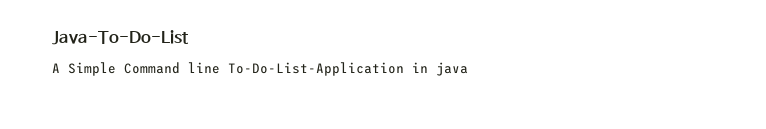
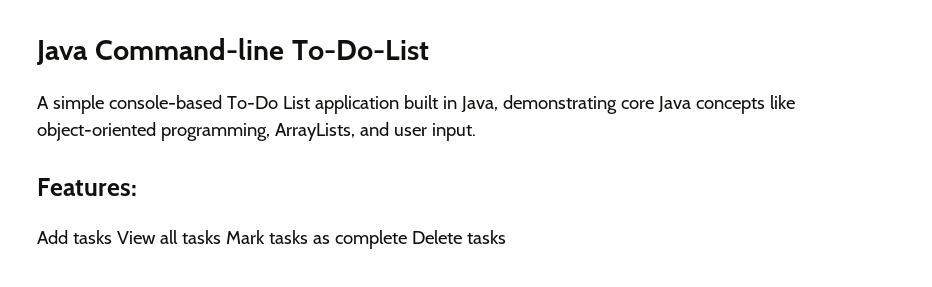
- Java-To-Do-List
- A Simple Command line To-Do-List-Application in java
+ Java Command-line To-Do-List
+ A simple console-based To-Do List application built in Java, demonstrating core Java concepts like object-oriented programming, ArrayLists, and user input.
+ Features:
+ Add tasks View all tasks Mark tasks as complete Delete tasks

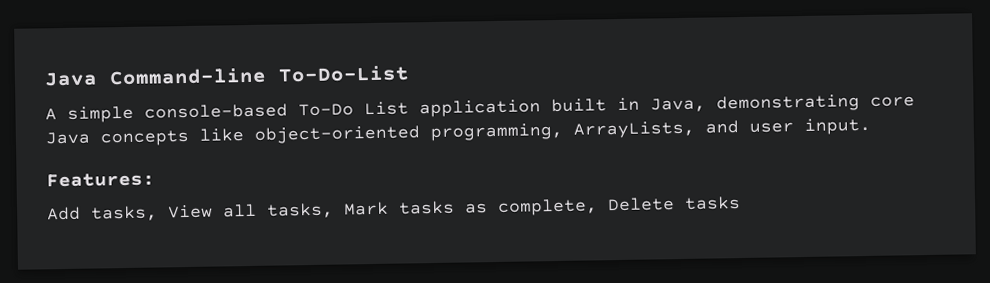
- Add tasks View all tasks Mark tasks as complete Delete tasks
+ Add tasks, View all tasks, Mark tasks as complete, Delete tasks

